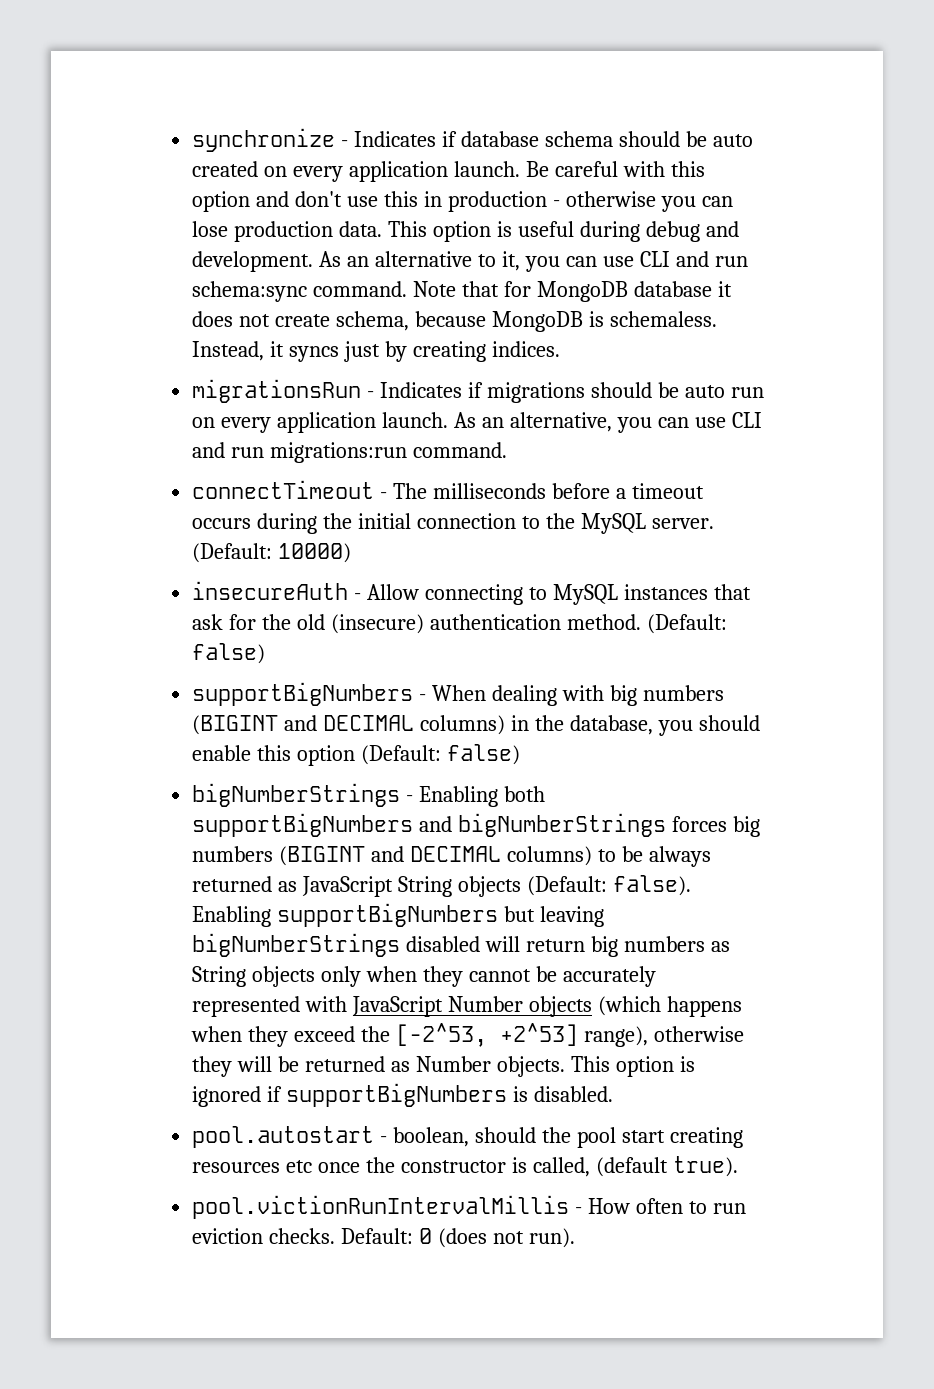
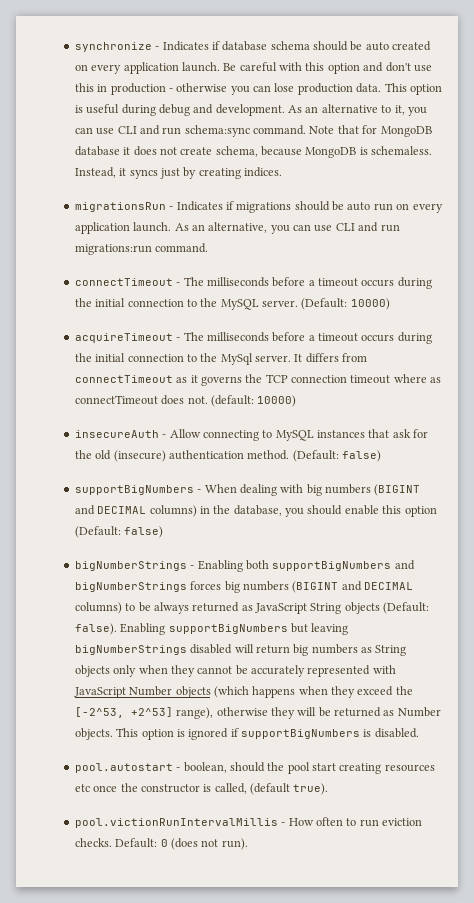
+ acquireTimeout - The milliseconds before a timeout occurs during the initial connection to the MySql server. It differs from connectTimeout as it governs the TCP connection timeout where as connectTimeout does not. (default: 10000)

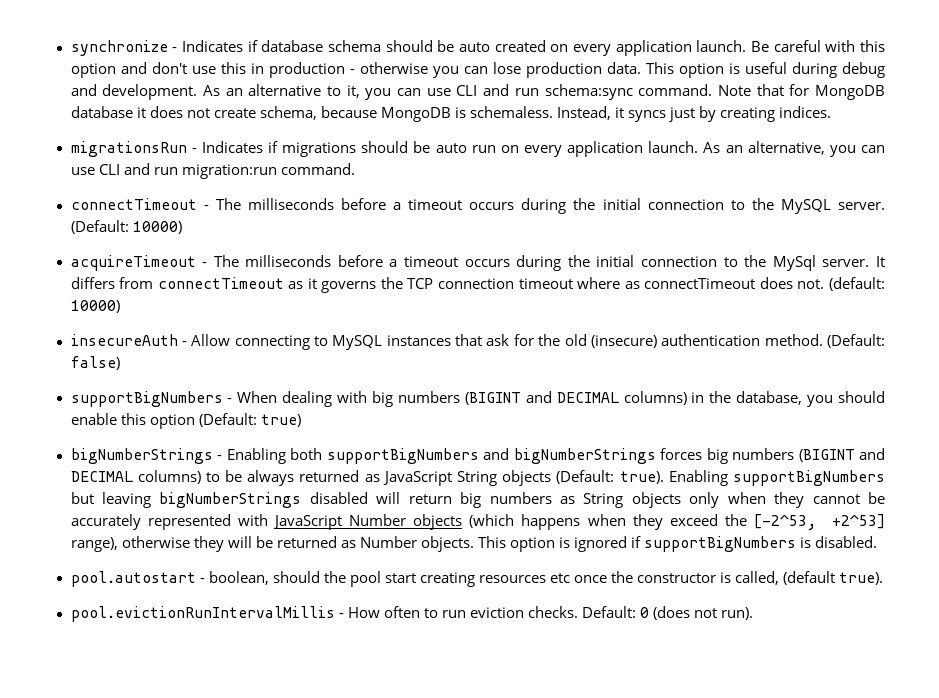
- As an alternative, you can use CLI and run migrations:run command.
+ As an alternative, you can use CLI and run migration:run command.
- supportBigNumbers - When dealing with big numbers (BIGINT and DECIMAL columns) in the database, you should enable this option (Default: false)
+ supportBigNumbers - When dealing with big numbers (BIGINT and DECIMAL columns) in the database, you should enable this option (Default: true)
- bigNumberStrings - Enabling both supportBigNumbers and bigNumberStrings forces big numbers (BIGINT and DECIMAL columns) to be always returned as JavaScript String objects (Default: false).
+ bigNumberStrings - Enabling both supportBigNumbers and bigNumberStrings forces big numbers (BIGINT and DECIMAL columns) to be always returned as JavaScript String objects (Default: true).
- pool.victionRunIntervalMillis - How often to run eviction checks.
+ pool.evictionRunIntervalMillis - How often to run eviction checks.

